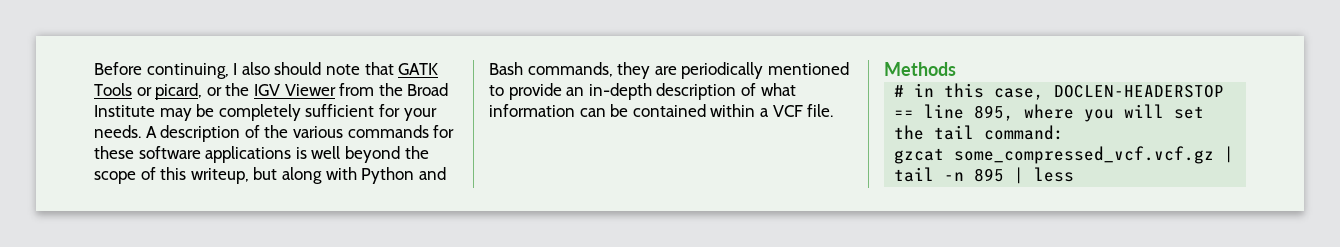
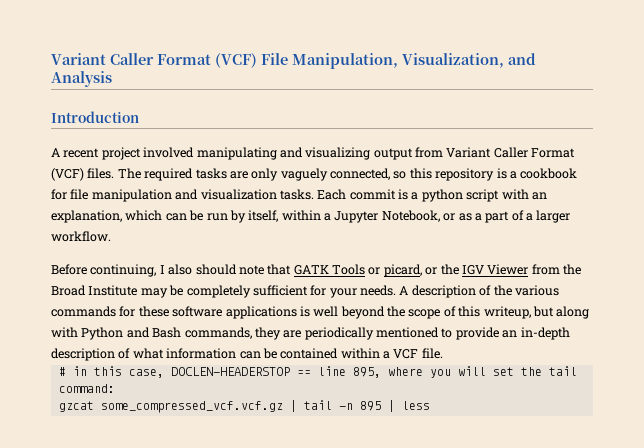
+ Variant Caller Format (VCF) File Manipulation, Visualization, and Analysis
+ Introduction
+ A recent project involved manipulating and visualizing output from Variant Caller Format (VCF) files. The required tasks are only vaguely connected, so this repository is a cookbook for file manipulation and visualization tasks. Each commit is a python script with an explanation, which can be run by itself, within a Jupyter Notebook, or as a part of a larger workflow.
- Methods

